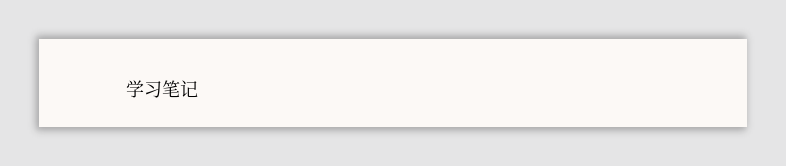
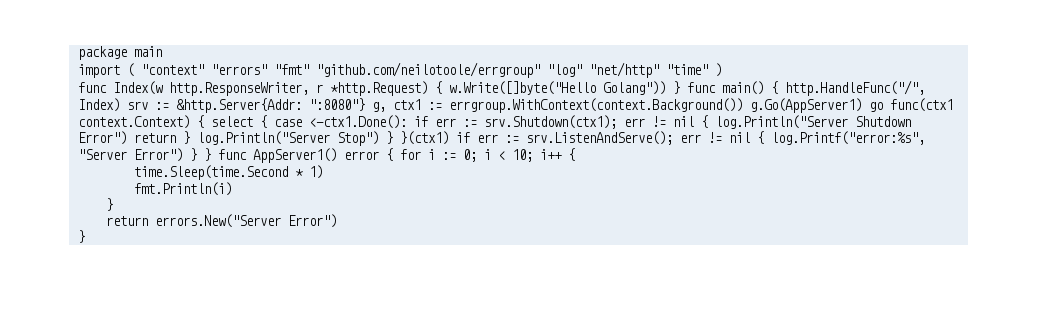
- 学习笔记
+ package main
+ import ( "context" "errors" "fmt" "github.com/neilotoole/errgroup" "log" "net/http" "time" )
+ func Index(w http.ResponseWriter, r *http.Request) { w.Write([]byte("Hello Golang")) } func main() { http.HandleFunc("/", Index) srv := &http.Server{Addr: ":8080"} g, ctx1 := errgroup.WithContext(context.Background()) g.Go(AppServer1) go func(ctx1 context.Context) { select { case <-ctx1.Done(): if err := srv.Shutdown(ctx1); err != nil { log.Println("Server Shutdown Error") return } log.Println("Server Stop") } }(ctx1) if err := srv.ListenAndServe(); err != nil { log.Printf("error:%s", "Server Error") } } func AppServer1() error { for i := 0; i < 10; i++ {
+ time.Sleep(time.Second * 1)
+ fmt.Println(i)
+ }
+ return errors.New("Server Error")
+ }

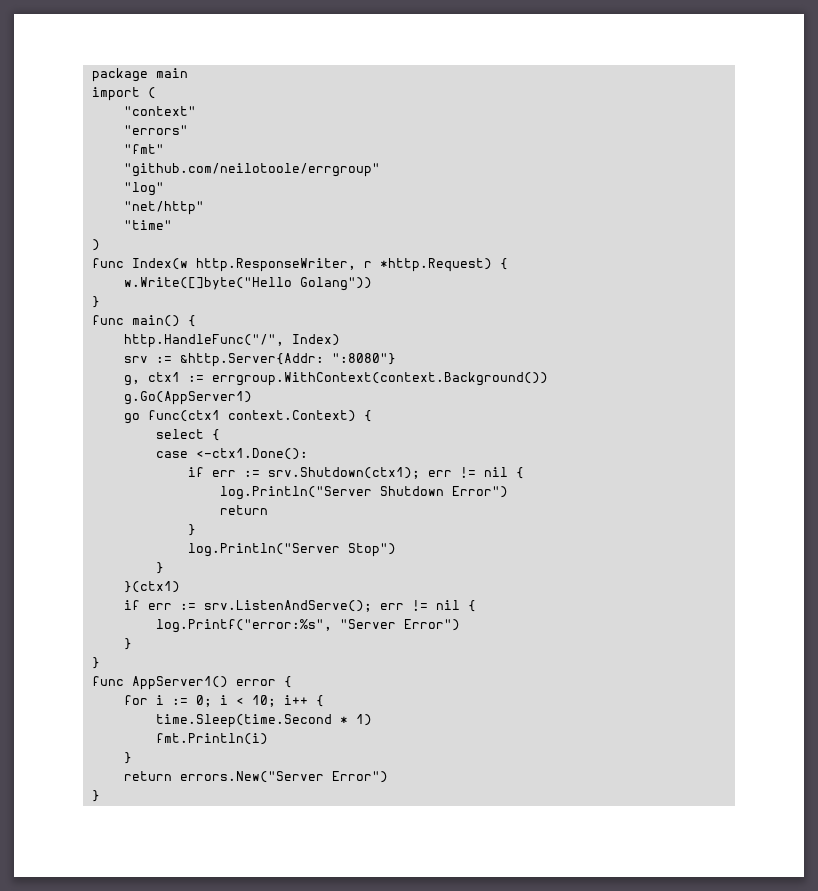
- import ( "context" "errors" "fmt" "github.com/neilotoole/errgroup" "log" "net/http" "time" )
+ import (
+ "context"
+ "errors"
+ "fmt"
+ "github.com/neilotoole/errgroup"
+ "log"
+ "net/http"
+ "time"
+ )
- func Index(w http.ResponseWriter, r *http.Request) { w.Write([]byte("Hello Golang")) } func main() { http.HandleFunc("/", Index) srv := &http.Server{Addr:
+ func Index(w http.ResponseWriter, r *http.Request) {
+ w.Write([]byte("Hello Golang"))
+ }
+ func main() {
+ http.HandleFunc("/", Index)
+ srv := &http.Server{Addr:
- ":8080"} g, ctx1 := errgroup.WithContext(context.Background()) g.Go(AppServer1) go func(ctx1 context.Context) { select { case <-ctx1.Done(): if err := srv.Shutdown(ctx1); err != nil { log.Println("Server Shutdown Error") return } log.Println("Server Stop") } }(ctx1) if err := srv.ListenAndServe(); err != nil { log.Printf("error:%s", "Server Error") } } func AppServer1() error { for i := 0;
+ ":8080"}
+ g, ctx1 := errgroup.WithContext(context.Background())
+ g.Go(AppServer1)
+ go func(ctx1 context.Context) {
+ select {
+ case <-ctx1.Done():
+ if err := srv.Shutdown(ctx1); err != nil {
+ log.Println("Server Shutdown Error")
+ return
+ }
+ log.Println("Server Stop")
+ }
+ }(ctx1)
+ if err := srv.ListenAndServe(); err != nil {
+ log.Printf("error:%s", "Server Error")
+ }
+ }
+ func AppServer1() error {
+ for i := 0;

